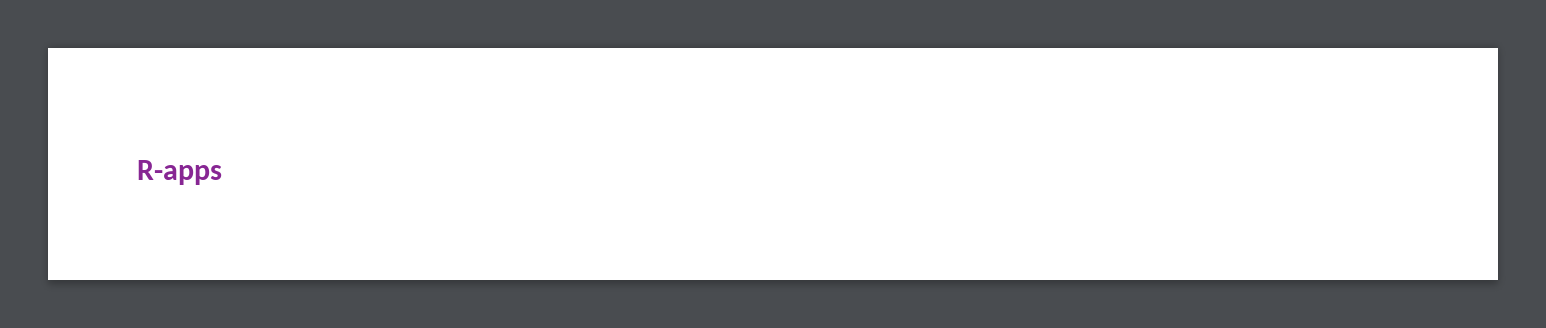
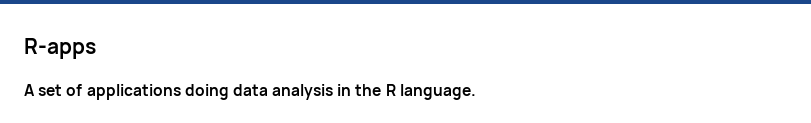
+ A set of applications doing data analysis in the R language.

